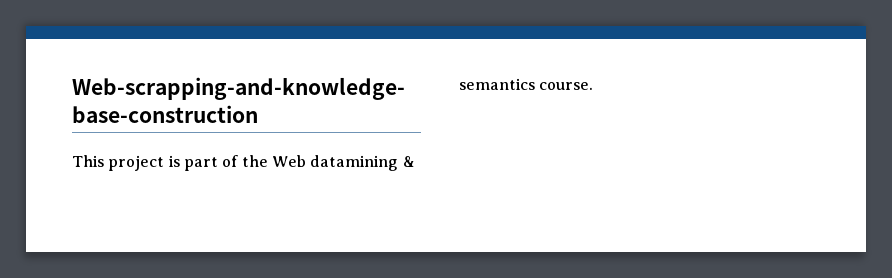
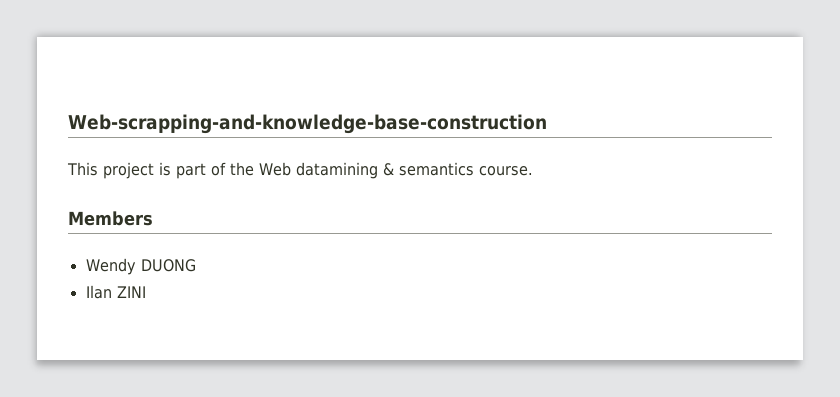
+ Members
+ Wendy DUONG
+ Ilan ZINI

